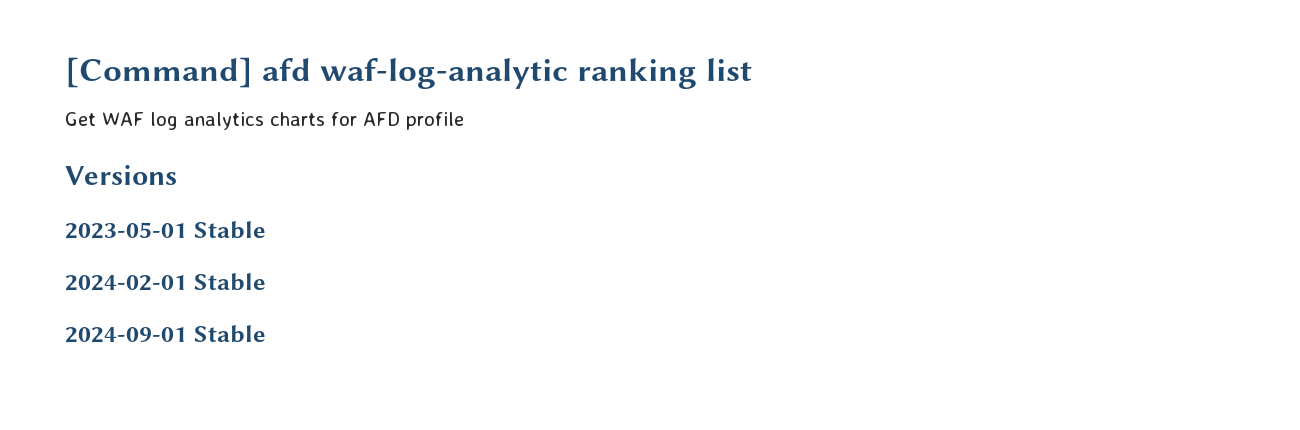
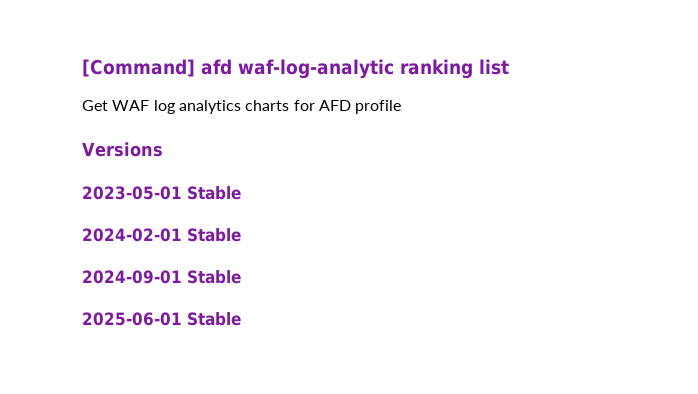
+ 2025-06-01 Stable

